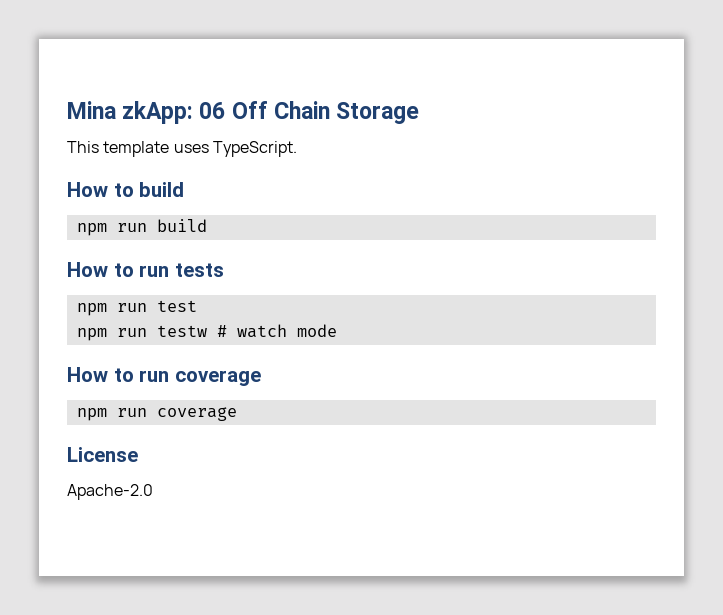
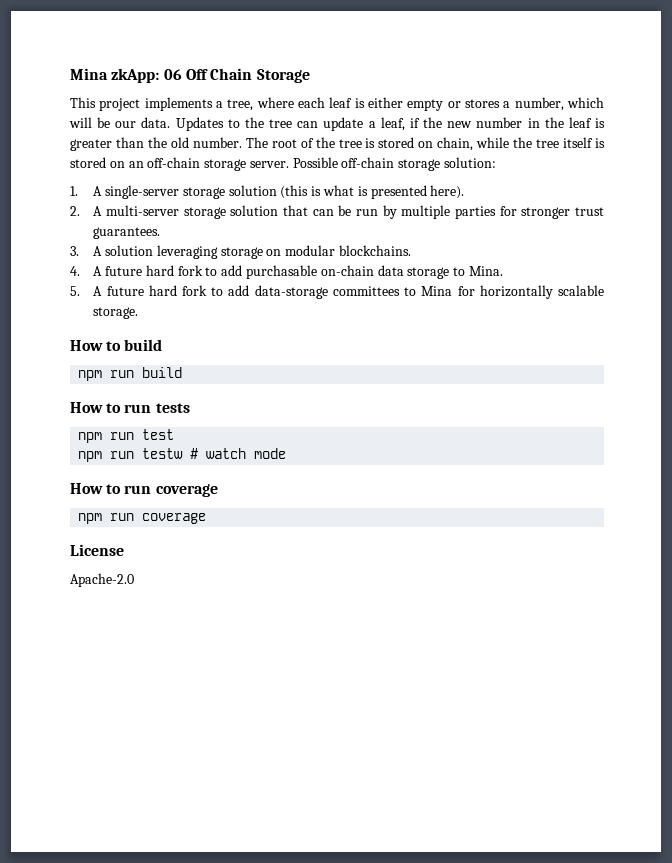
- This template uses TypeScript.
+ This project implements a tree, where each leaf is either empty or stores a number, which will be our data. Updates to the tree can update a leaf, if the new number in the leaf is greater than the old number. The root of the tree is stored on chain, while the tree itself is stored on an off-chain storage server. Possible off-chain storage solution:
+ 1. A single-server storage solution (this is what is presented here).
+ 2. A multi-server storage solution that can be run by multiple parties for stronger trust guarantees.
+ 3. A solution leveraging storage on modular blockchains.
+ 4. A future hard fork to add purchasable on-chain data storage to Mina.
+ 5. A future hard fork to add data-storage committees to Mina for horizontally scalable storage.

